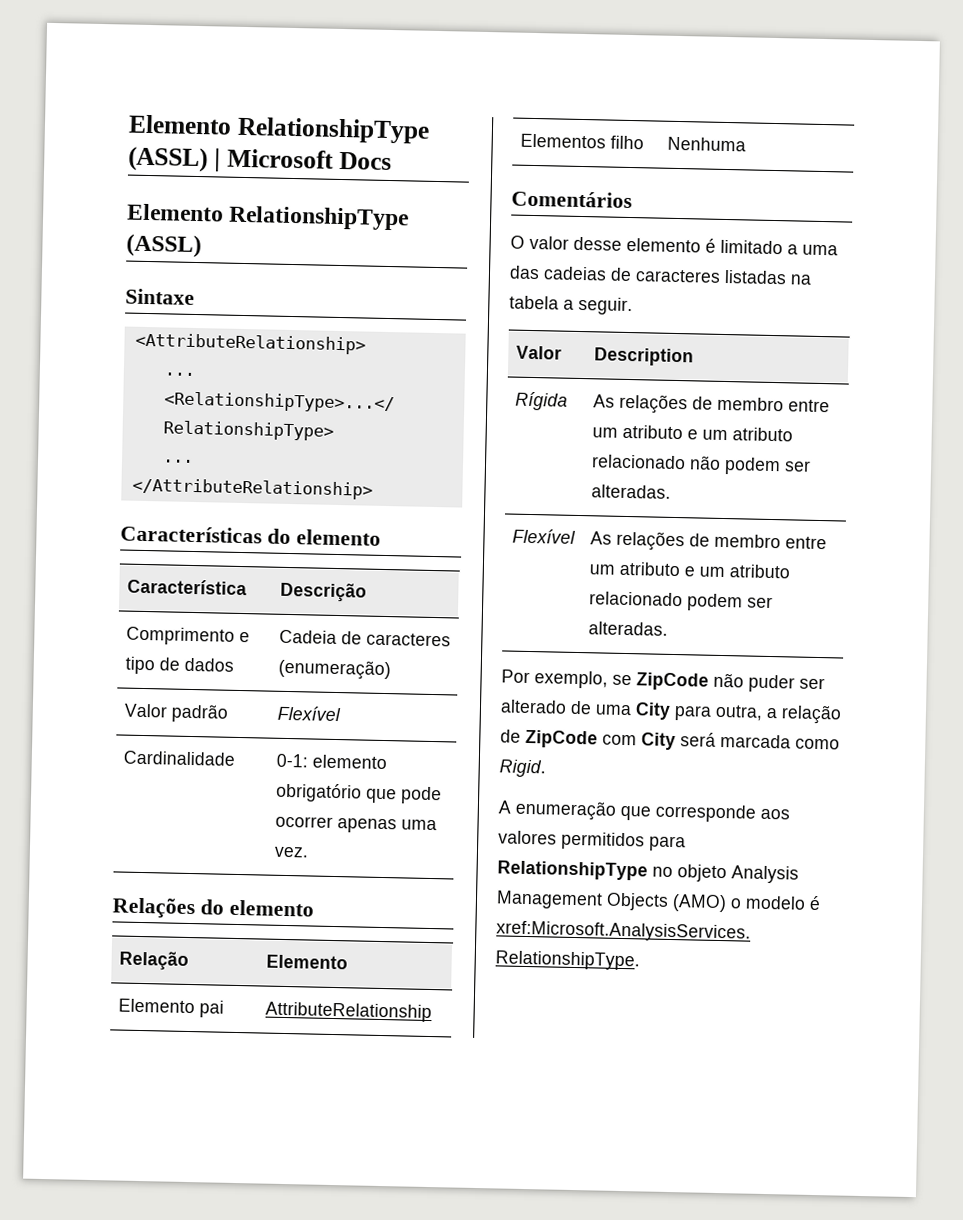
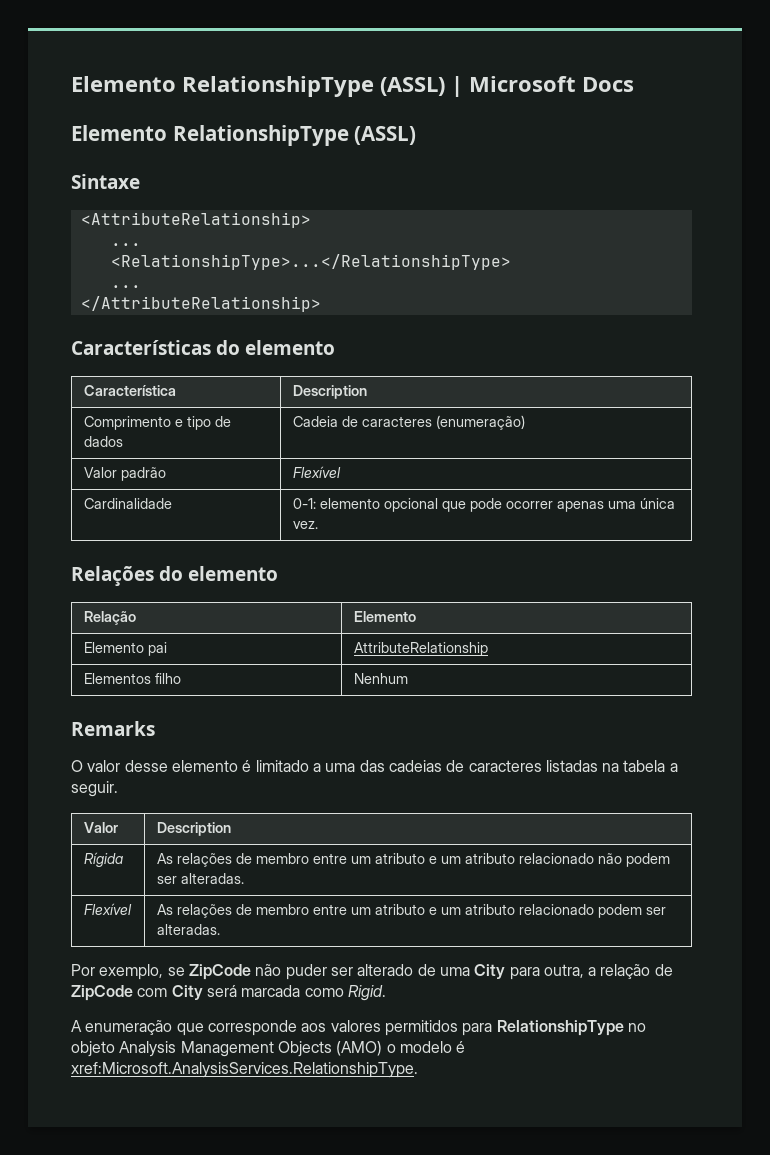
- Característica | Descrição
+ Característica | Description
- Cardinalidade | 0-1: elemento obrigatório que pode ocorrer apenas uma vez.
+ Cardinalidade | 0-1: elemento opcional que pode ocorrer apenas uma única vez.
- Elementos filho | Nenhuma
- Comentários
+ Elementos filho | Nenhum
+ Remarks

